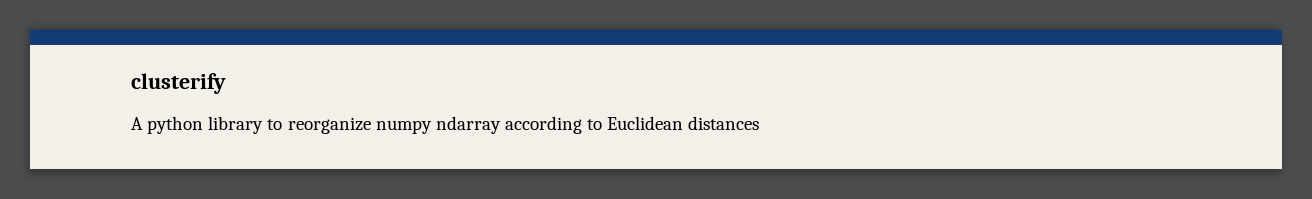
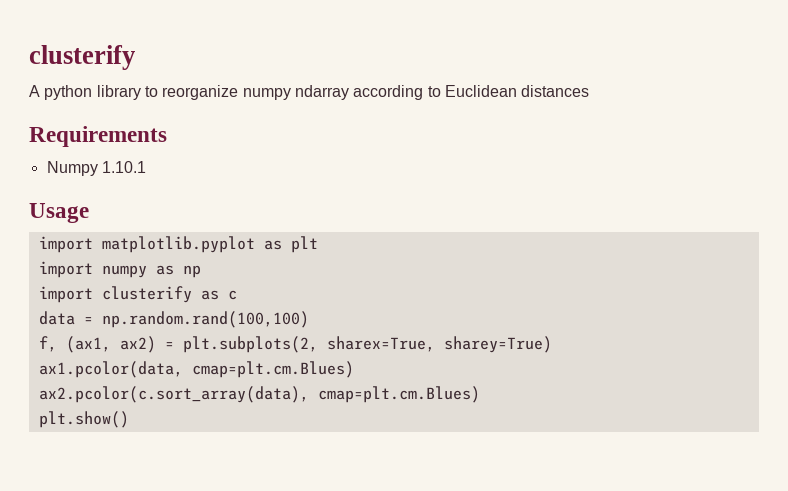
+ Requirements
+ Numpy 1.10.1
+ Usage
+ import matplotlib.pyplot as plt
+ import numpy as np
+ import clusterify as c
+ data = np.random.rand(100,100)
+ f, (ax1, ax2) = plt.subplots(2, sharex=True, sharey=True)
+ ax1.pcolor(data, cmap=plt.cm.Blues)
+ ax2.pcolor(c.sort_array(data), cmap=plt.cm.Blues)
+ plt.show()

